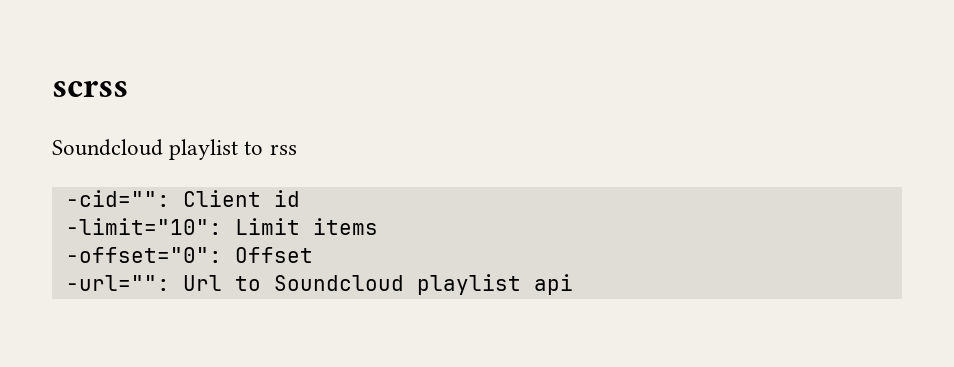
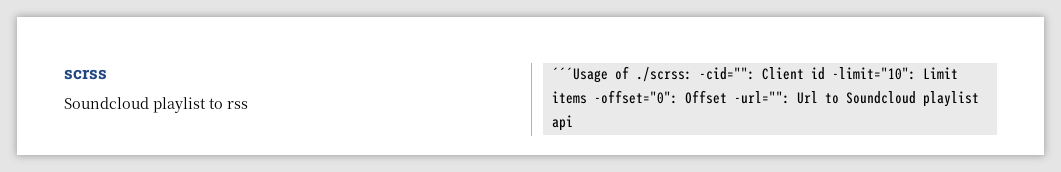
- -cid="": Client id
- -limit="10": Limit items
- -offset="0": Offset
- -url="": Url to Soundcloud playlist api
+ ´´´Usage of ./scrss: -cid="": Client id -limit="10": Limit items -offset="0": Offset -url="": Url to Soundcloud playlist api

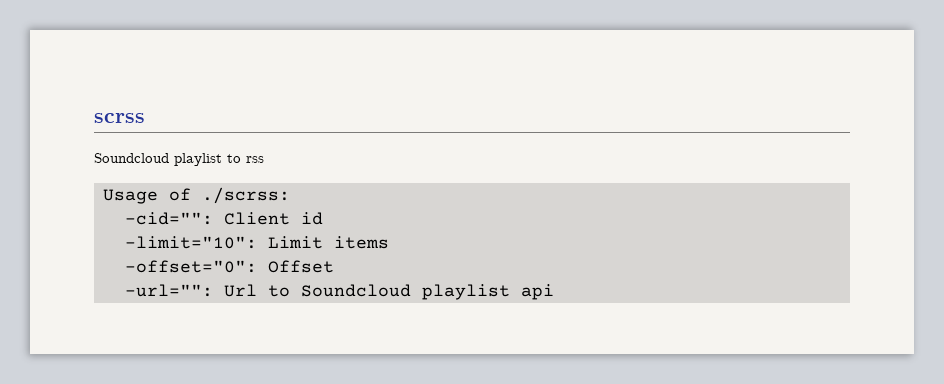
- ´´´Usage of ./scrss: -cid="": Client id -limit="10": Limit items -offset="0": Offset -url="": Url to Soundcloud playlist api
+ Usage of ./scrss:
+ -cid="": Client id
+ -limit="10": Limit items
+ -offset="0": Offset
+ -url="": Url to Soundcloud playlist api

